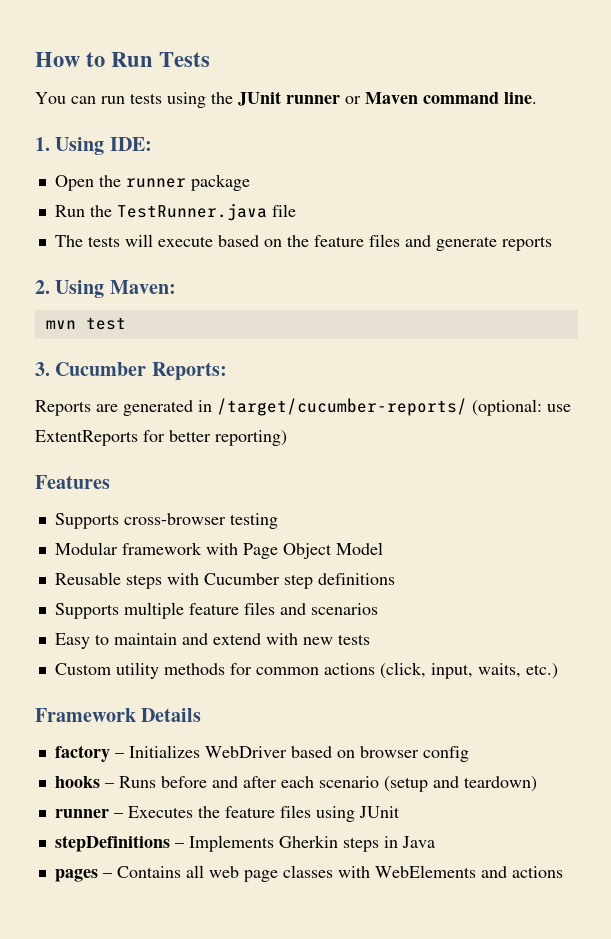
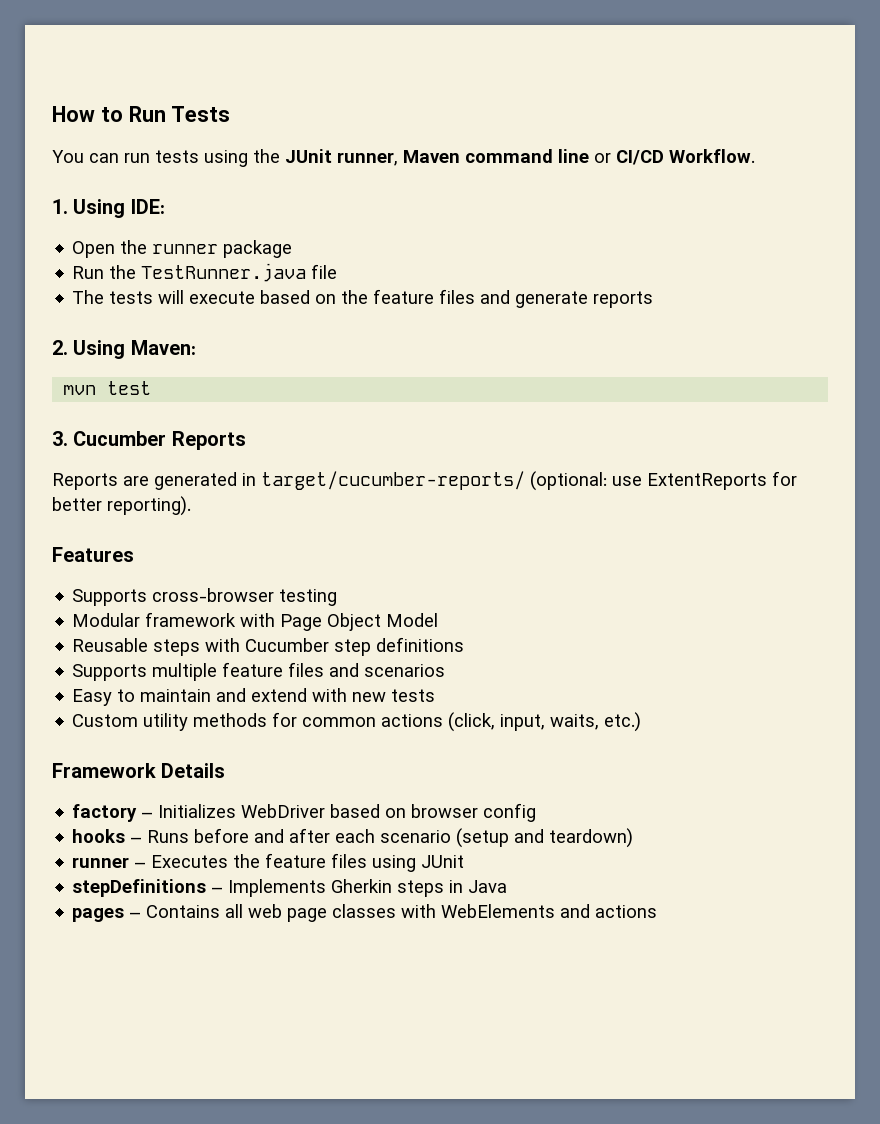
- You can run tests using the JUnit runner or Maven command line.
+ You can run tests using the JUnit runner, Maven command line or CI/CD Workflow.
- 3. Cucumber Reports:
+ 3. Cucumber Reports
- Reports are generated in /target/cucumber-reports/ (optional: use ExtentReports for better reporting)
+ Reports are generated in target/cucumber-reports/ (optional: use ExtentReports for better reporting).

